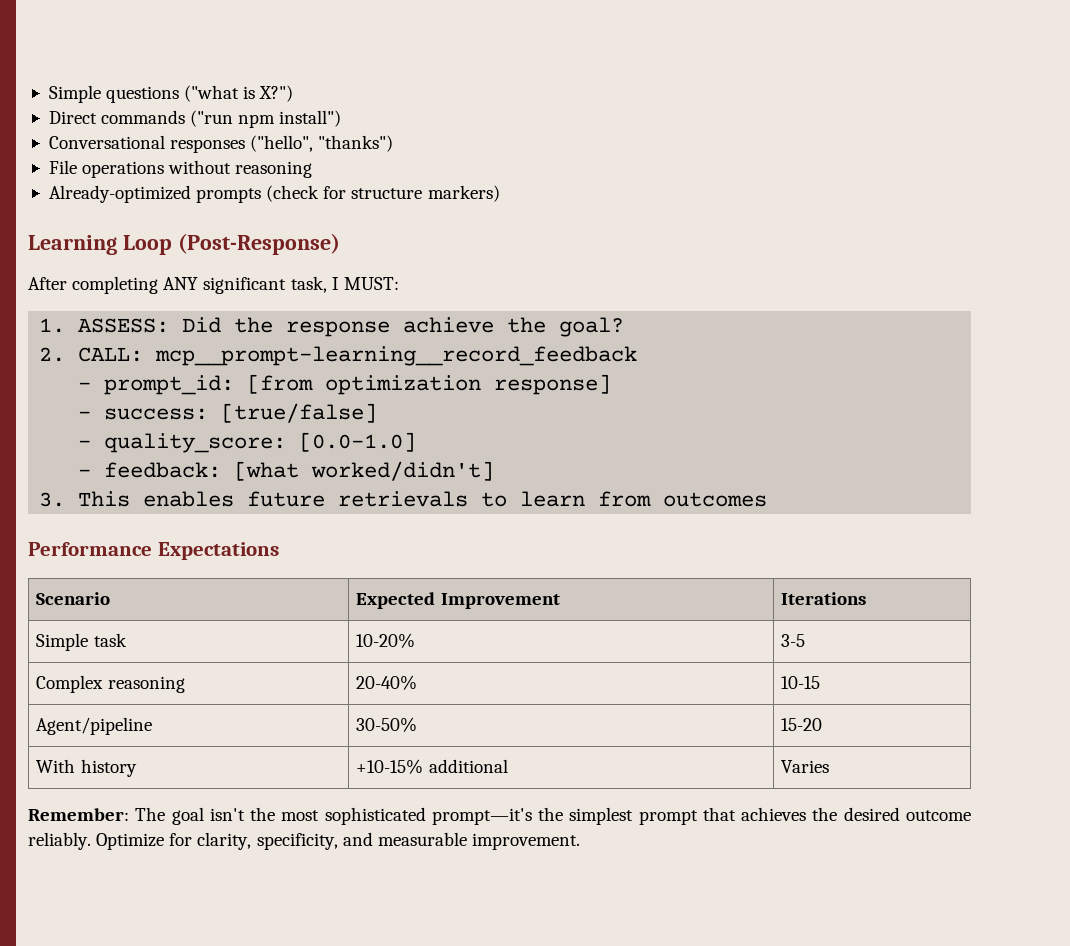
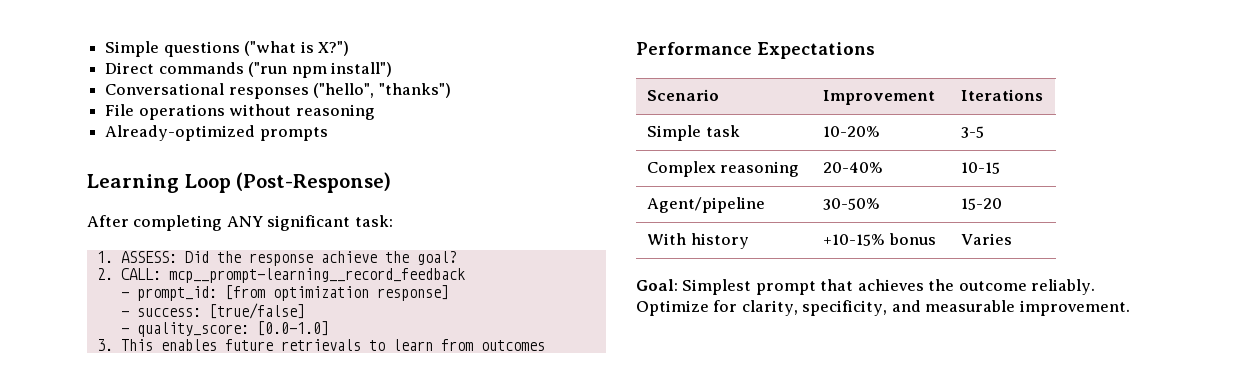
- Already-optimized prompts (check for structure markers)
+ Already-optimized prompts
- After completing ANY significant task, I MUST:
+ After completing ANY significant task:
- - feedback: [what worked/didn't]
- Scenario | Expected Improvement | Iterations
+ Scenario | Improvement | Iterations
- With history | +10-15% additional | Varies
+ With history | +10-15% bonus | Varies
- Remember: The goal isn't the most sophisticated prompt—it's the simplest prompt that achieves the desired outcome reliably.
+ Goal: Simplest prompt that achieves the outcome reliably.

